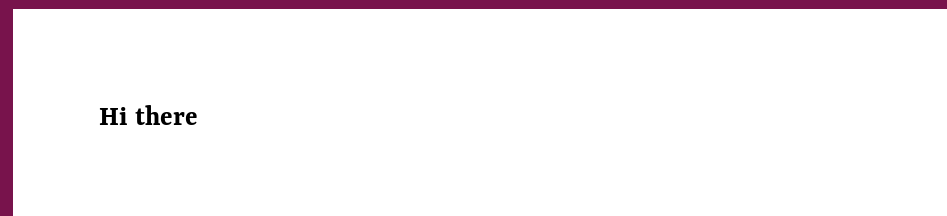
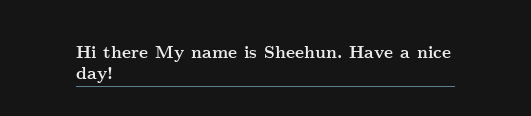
- Hi there
+ Hi there My name is Sheehun. Have a nice day!

